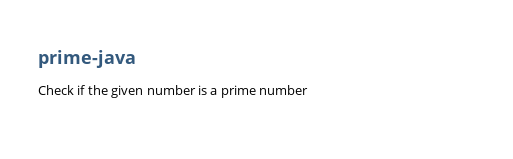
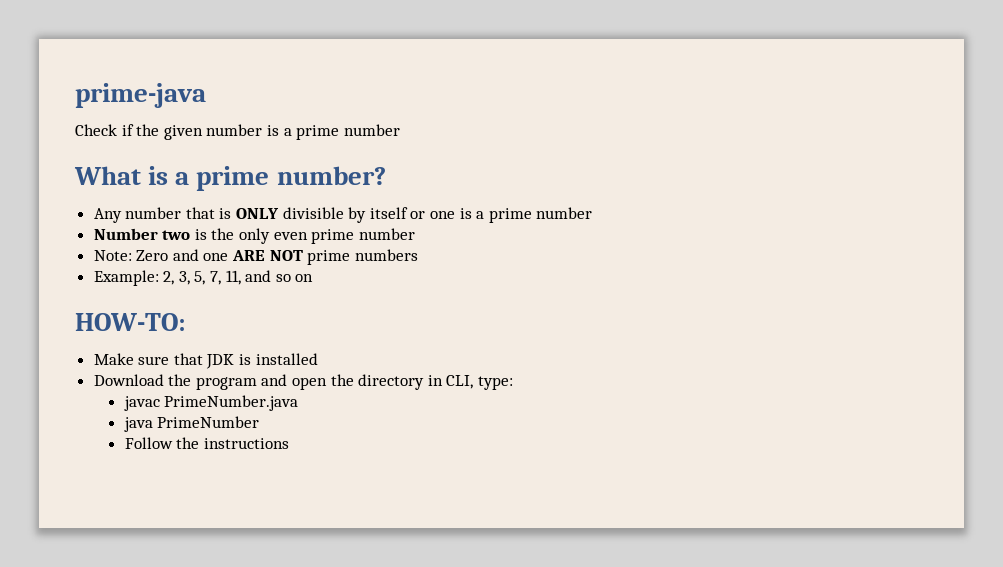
+ What is a prime number?
+ Any number that is ONLY divisible by itself or one is a prime number
+ Number two is the only even prime number
+ Note: Zero and one ARE NOT prime numbers
+ Example: 2, 3, 5, 7, 11, and so on
+ HOW-TO:
+ Make sure that JDK is installed
+ Download the program and open the directory in CLI, type:
+ javac PrimeNumber.java
+ java PrimeNumber
+ Follow the instructions

